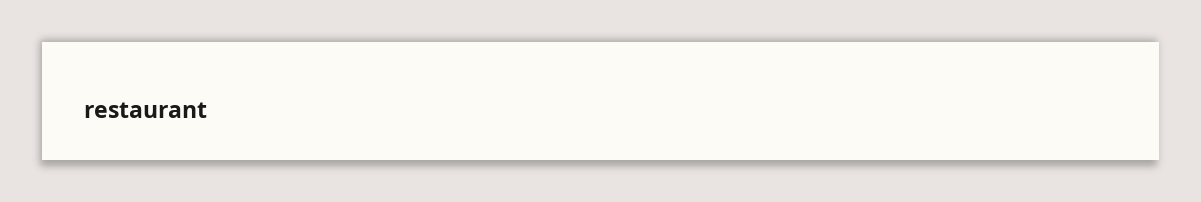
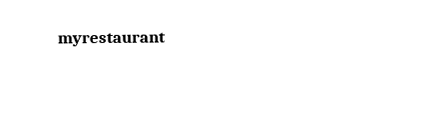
- restaurant
+ myrestaurant

